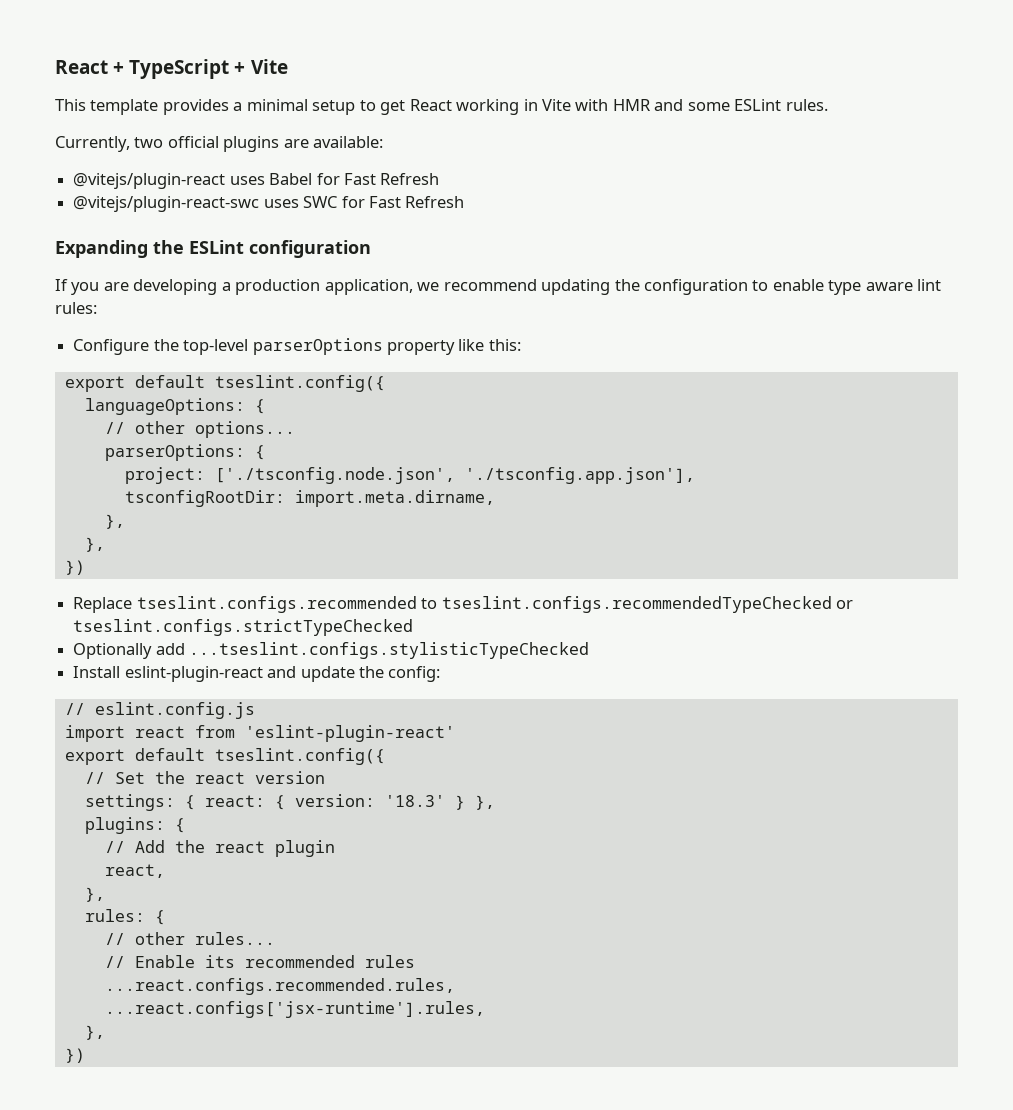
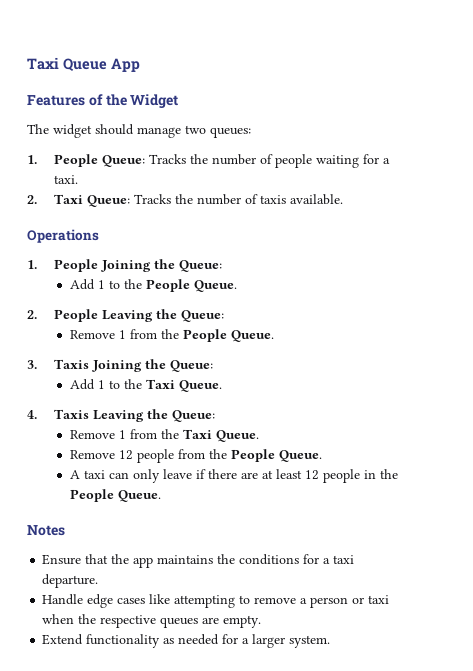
- React + TypeScript + Vite
- This template provides a minimal setup to get React working in Vite with HMR and some ESLint rules.
- Currently, two official plugins are available:
- @vitejs/plugin-react uses Babel for Fast Refresh
- @vitejs/plugin-react-swc uses SWC for Fast Refresh
- Expanding the ESLint configuration
- If you are developing a production application, we recommend updating the configuration to enable type aware lint rules:
- Configure the top-level parserOptions property like this:
- export default tseslint.config({
- languageOptions: {
- // other options...
- parserOptions: {
- project: ['./tsconfig.node.json', './tsconfig.app.json'],
- tsconfigRootDir: import.meta.dirname,
- },
- },
- })
- Replace tseslint.configs.recommended to tseslint.configs.recommendedTypeChecked or tseslint.configs.strictTypeChecked
- Optionally add ...tseslint.configs.stylisticTypeChecked
- Install eslint-plugin-react and update the config:
- // eslint.config.js
- import react from 'eslint-plugin-react'
- export default tseslint.config({
- // Set the react version
- settings: { react: { version: '18.3' } },
- plugins: {
- // Add the react plugin
- react,
- },
- rules: {
- // other rules...
- // Enable its recommended rules
- ...react.configs.recommended.rules,
- ...react.configs['jsx-runtime'].rules,
- },
- })
+ Taxi Queue App
+ Features of the Widget
+ The widget should manage two queues:
+ 1. People Queue: Tracks the number of people waiting for a taxi.
+ 2. Taxi Queue: Tracks the number of taxis available.
+ Operations
+ 1. People Joining the Queue:
+ Add 1 to the People Queue.
+ 2. People Leaving the Queue:
+ Remove 1 from the People Queue.
+ 3. Taxis Joining the Queue:
+ Add 1 to the Taxi Queue.
+ 4. Taxis Leaving the Queue:
+ Remove 1 from the Taxi Queue.
+ Remove 12 people from the People Queue.
+ A taxi can only leave if there are at least 12 people in the People Queue.
+ Notes
+ Ensure that the app maintains the conditions for a taxi departure.
+ Handle edge cases like attempting to remove a person or taxi when the respective queues are empty.
+ Extend functionality as needed for a larger system.

